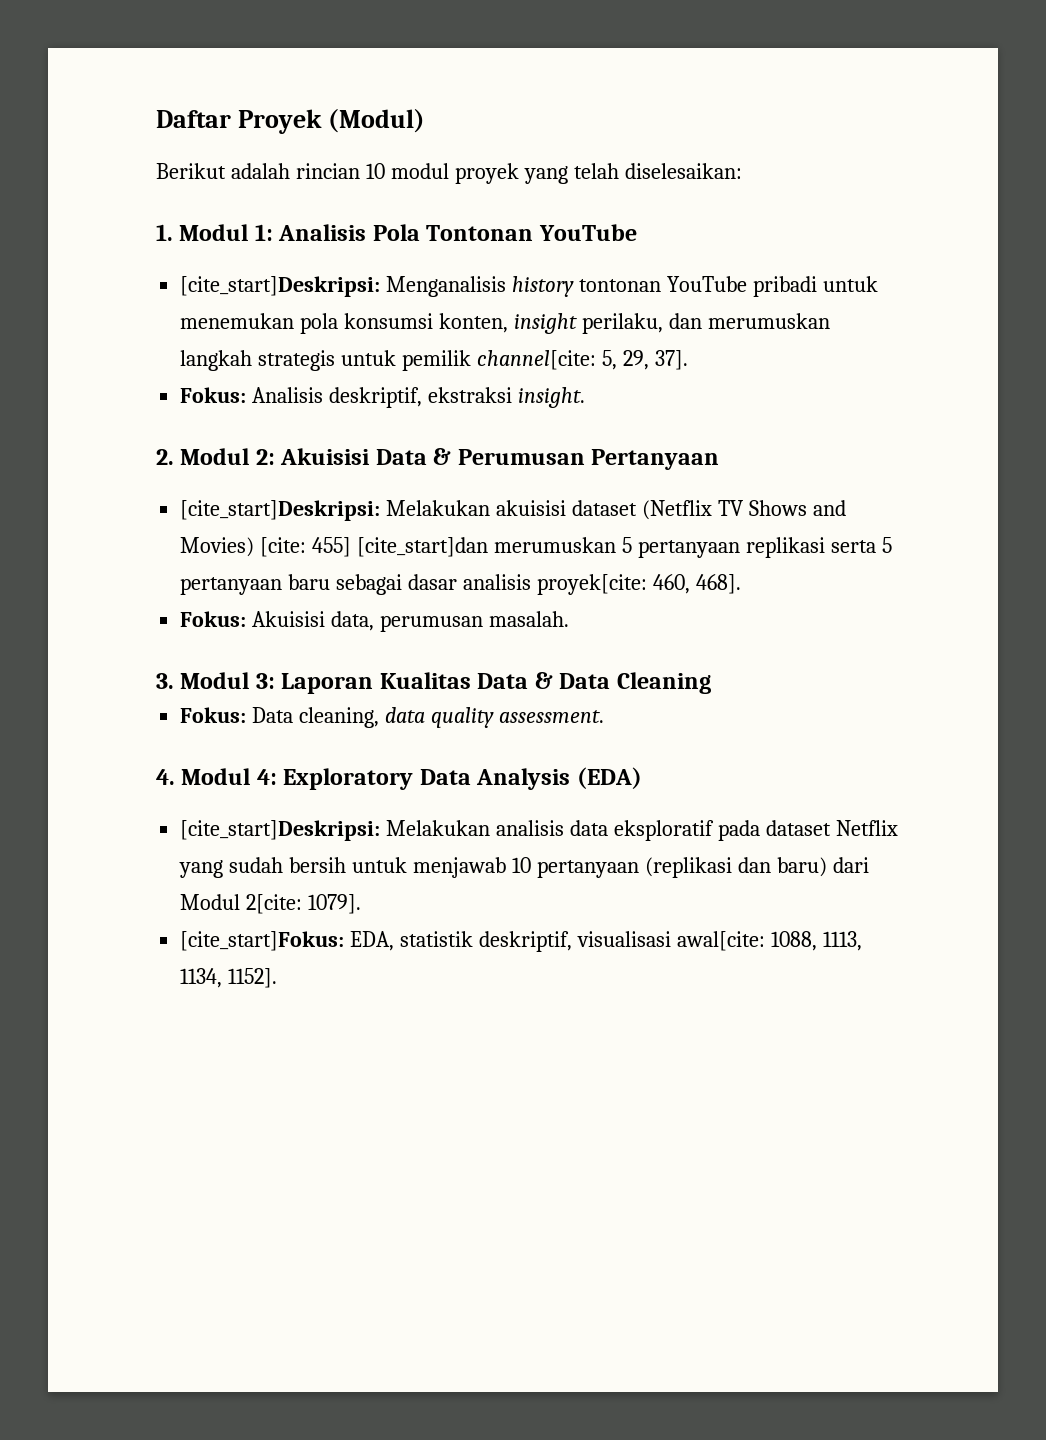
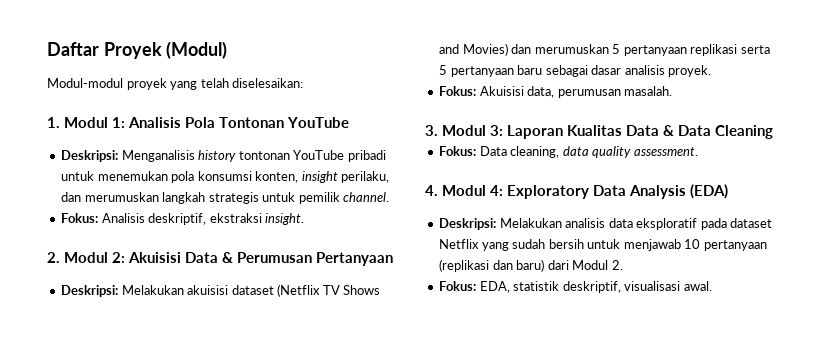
- Berikut adalah rincian 10 modul proyek yang telah diselesaikan:
+ Modul-modul proyek yang telah diselesaikan:
- [cite_start]Deskripsi: Menganalisis history tontonan YouTube pribadi untuk menemukan pola konsumsi konten, insight perilaku, dan merumuskan langkah strategis untuk pemilik channel[cite: 5, 29, 37].
+ Deskripsi: Menganalisis history tontonan YouTube pribadi untuk menemukan pola konsumsi konten, insight perilaku, dan merumuskan langkah strategis untuk pemilik channel.
- [cite_start]Deskripsi: Melakukan akuisisi dataset (Netflix TV Shows and Movies) [cite: 455] [cite_start]dan merumuskan 5 pertanyaan replikasi serta 5 pertanyaan baru sebagai dasar analisis proyek[cite: 460, 468].
+ Deskripsi: Melakukan akuisisi dataset (Netflix TV Shows and Movies) dan merumuskan 5 pertanyaan replikasi serta 5 pertanyaan baru sebagai dasar analisis proyek.
- [cite_start]Deskripsi: Melakukan analisis data eksploratif pada dataset Netflix yang sudah bersih untuk menjawab 10 pertanyaan (replikasi dan baru) dari Modul 2[cite: 1079].
- [cite_start]Fokus: EDA, statistik deskriptif, visualisasi awal[cite: 1088, 1113, 1134, 1152].
+ Deskripsi: Melakukan analisis data eksploratif pada dataset Netflix yang sudah bersih untuk menjawab 10 pertanyaan (replikasi dan baru) dari Modul 2.
+ Fokus: EDA, statistik deskriptif, visualisasi awal.

